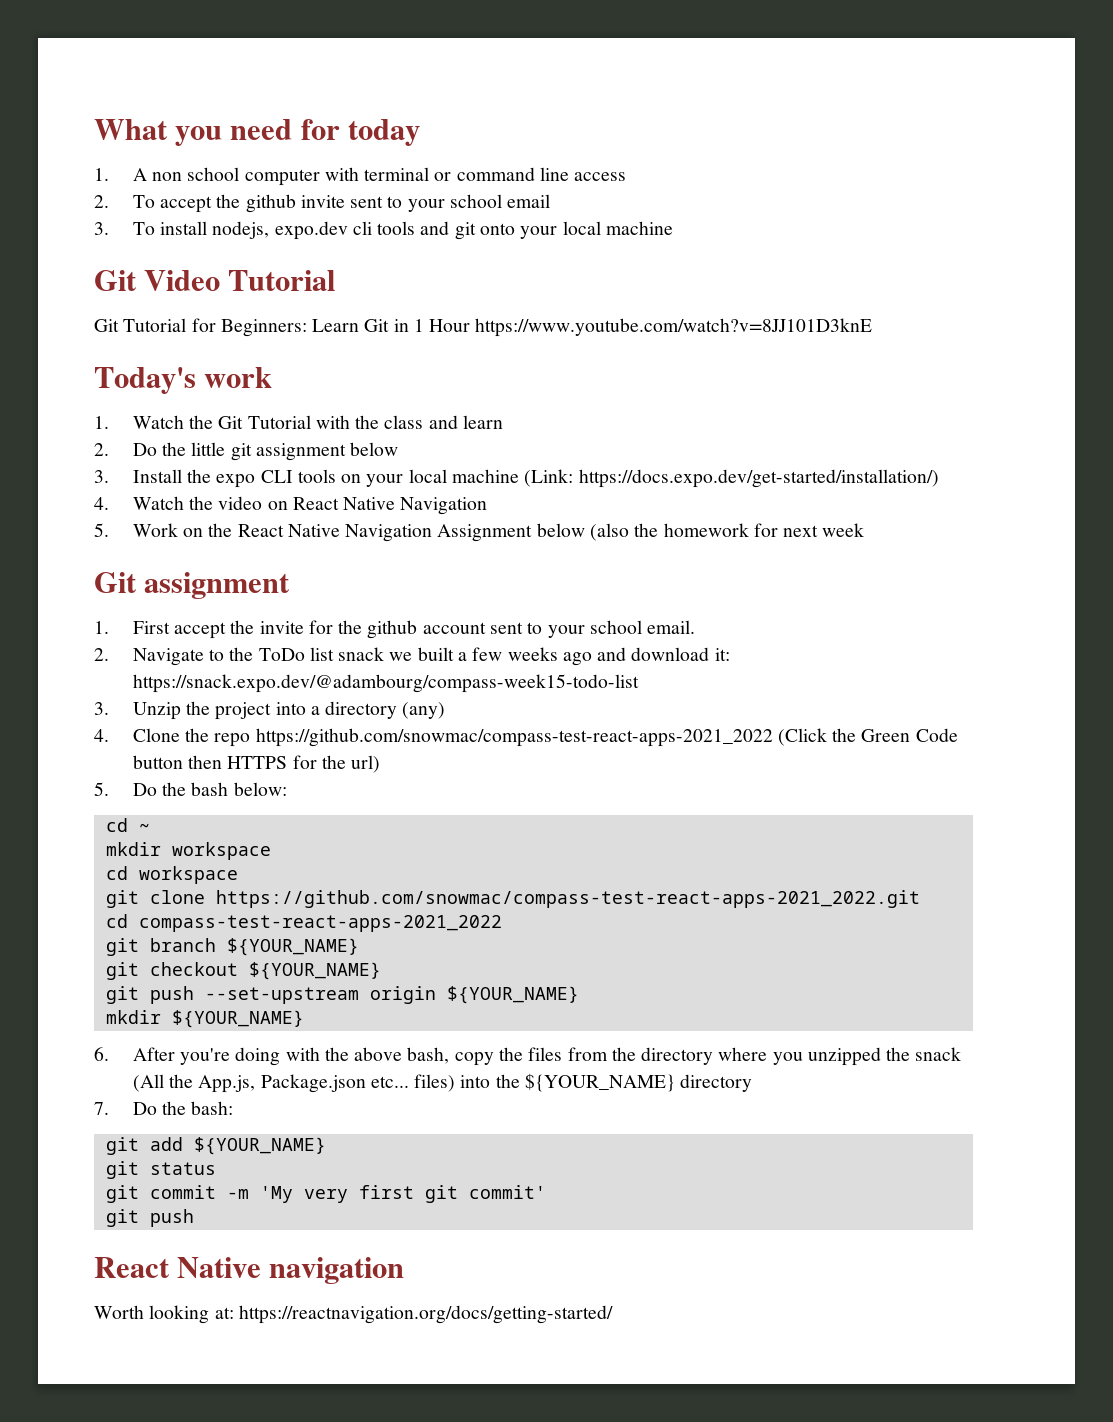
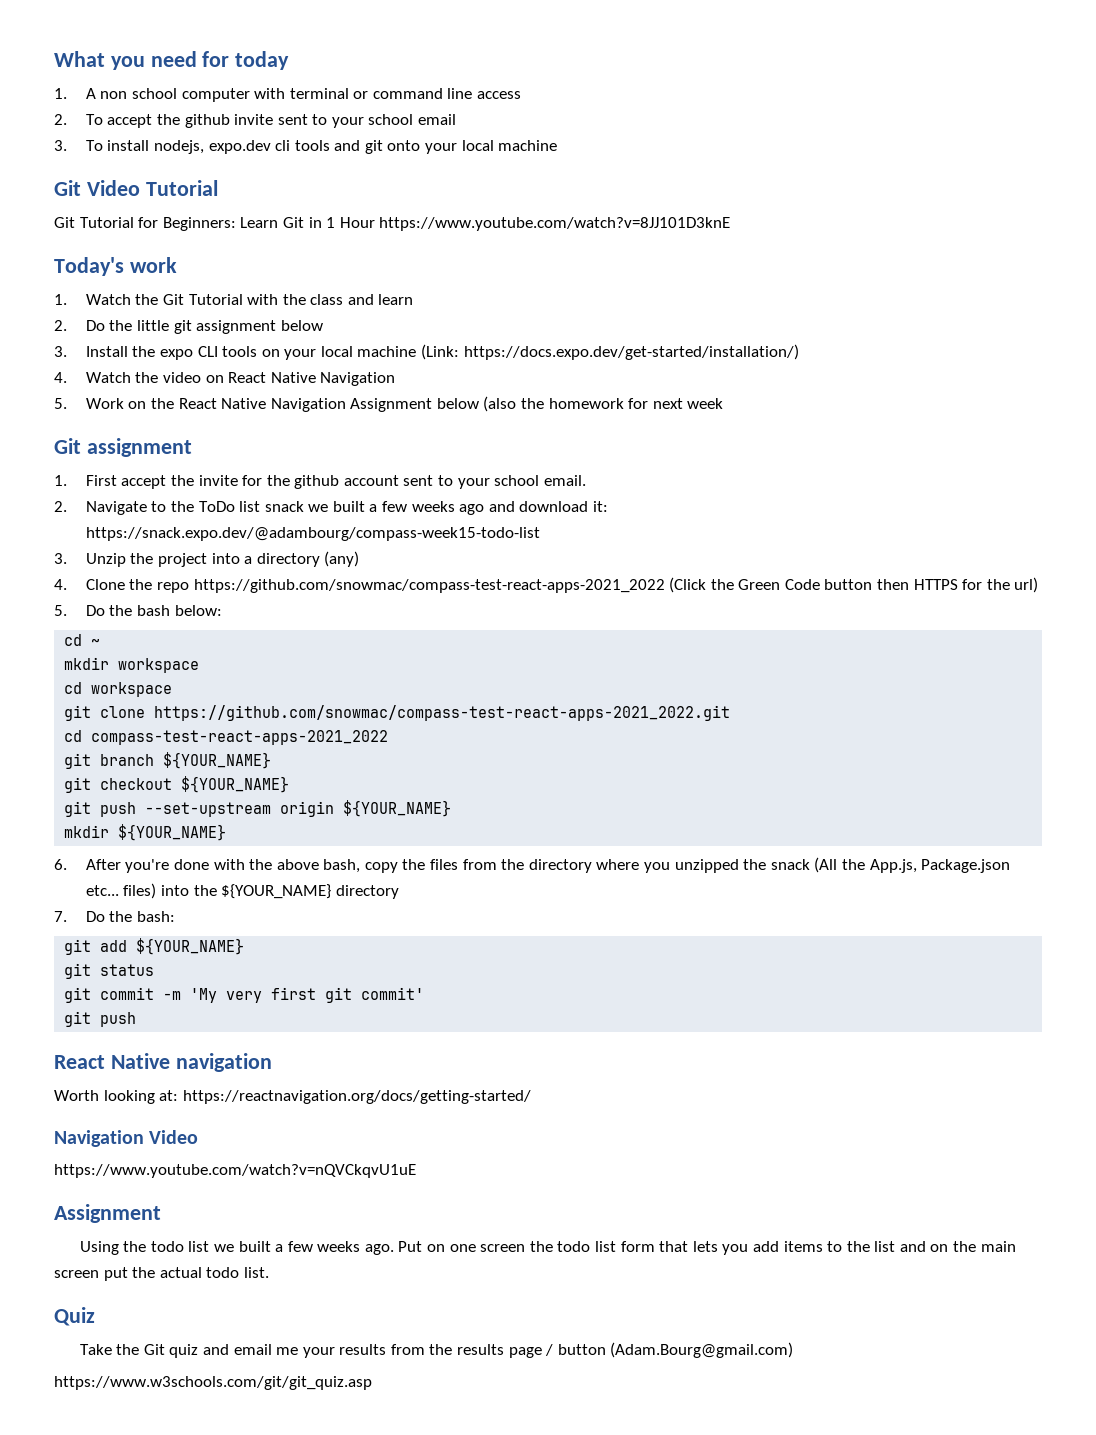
- 6. After you're doing with the above bash, copy the files from the directory where you unzipped the snack (All the App.js, Package.json etc... files) into the ${YOUR_NAME} directory
+ 6. After you're done with the above bash, copy the files from the directory where you unzipped the snack (All the App.js, Package.json etc... files) into the ${YOUR_NAME} directory
+ Navigation Video
+ https://www.youtube.com/watch?v=nQVCkqvU1uE
+ Assignment
+ Using the todo list we built a few weeks ago. Put on one screen the todo list form that lets you add items to the list and on the main screen put the actual todo list.
+ Quiz
+ Take the Git quiz and email me your results from the results page / button (Adam.Bourg@gmail.com)
+ https://www.w3schools.com/git/git_quiz.asp

